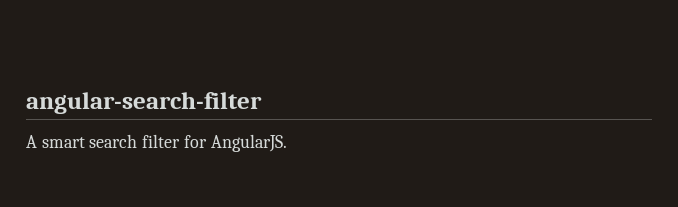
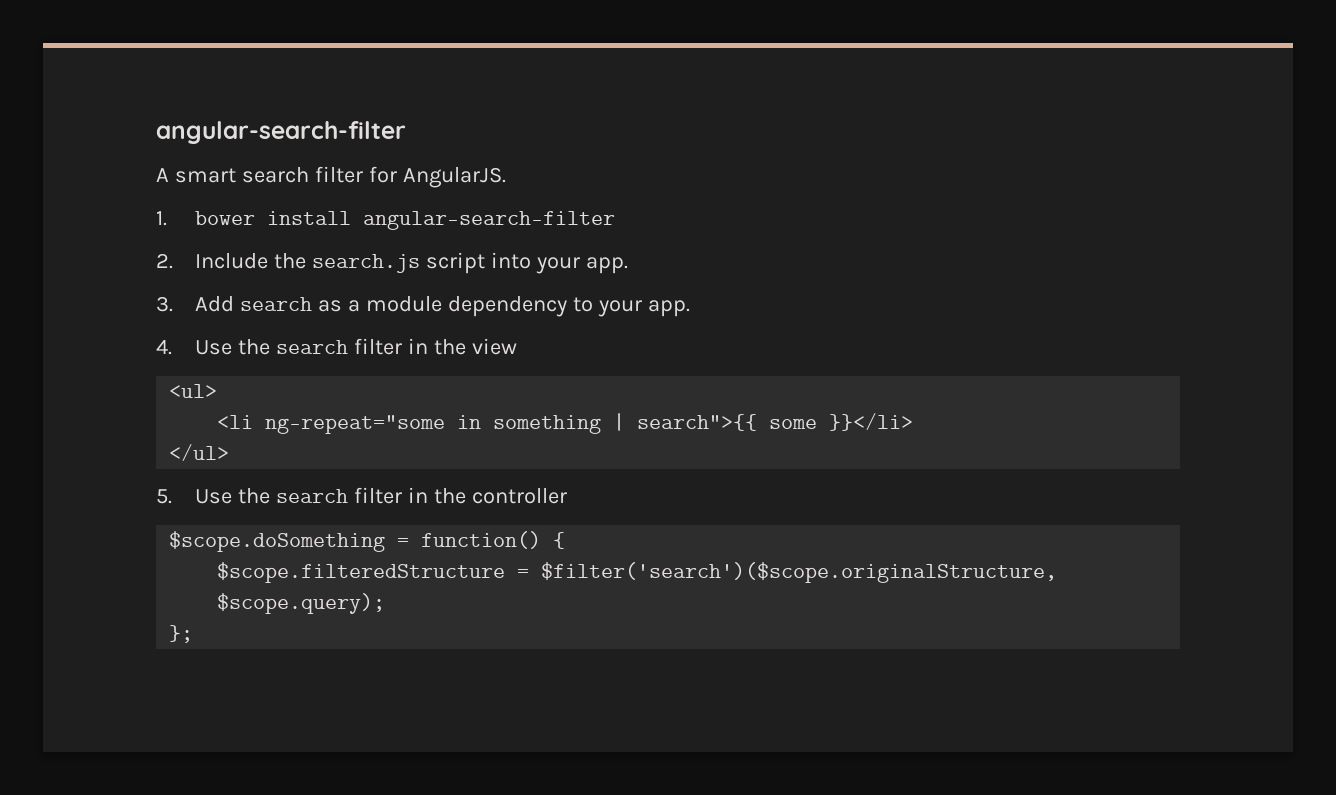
+ 1. bower install angular-search-filter
+ 2. Include the search.js script into your app.
+ 3. Add search as a module dependency to your app.
+ 4. Use the search filter in the view
+ <ul>
+ <li ng-repeat="some in something | search">{{ some }}</li>
+ </ul>
+ 5. Use the search filter in the controller
+ $scope.doSomething = function() {
+ $scope.filteredStructure = $filter('search')($scope.originalStructure, $scope.query);
+ };

